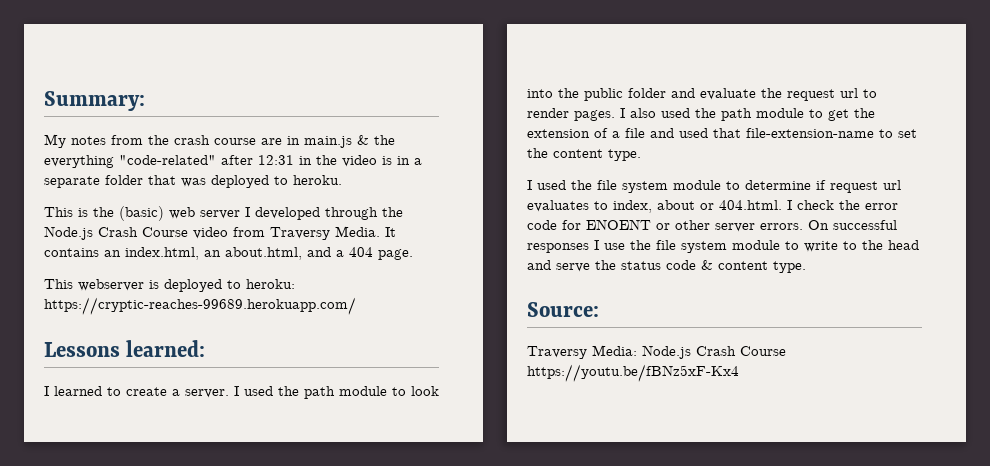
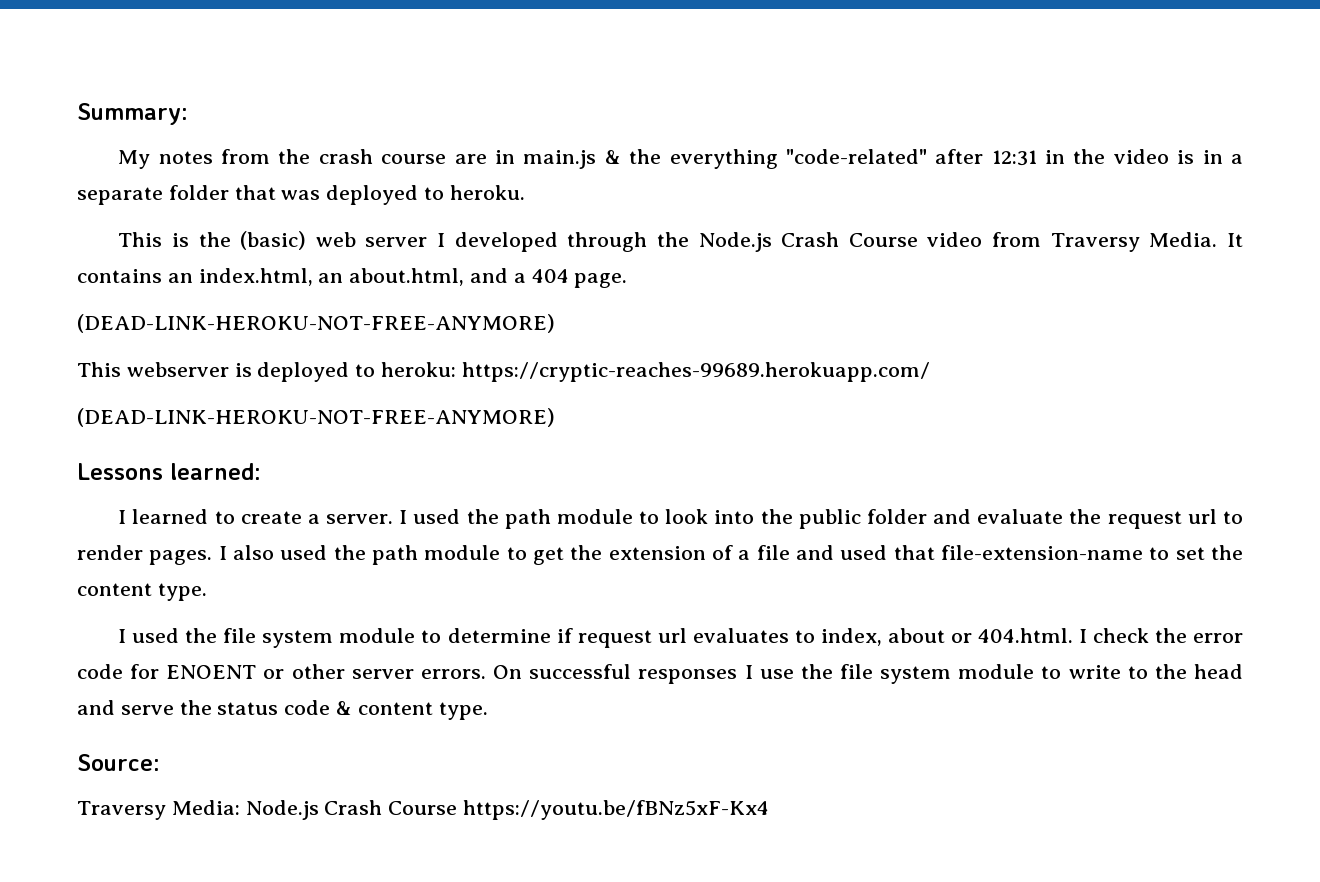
  It contains an index.html, an about.html, and a 404 page.
+ (DEAD-LINK-HEROKU-NOT-FREE-ANYMORE)
  This webserver is deployed to heroku: https://cryptic-reaches-99689.herokuapp.com/
+ (DEAD-LINK-HEROKU-NOT-FREE-ANYMORE)

